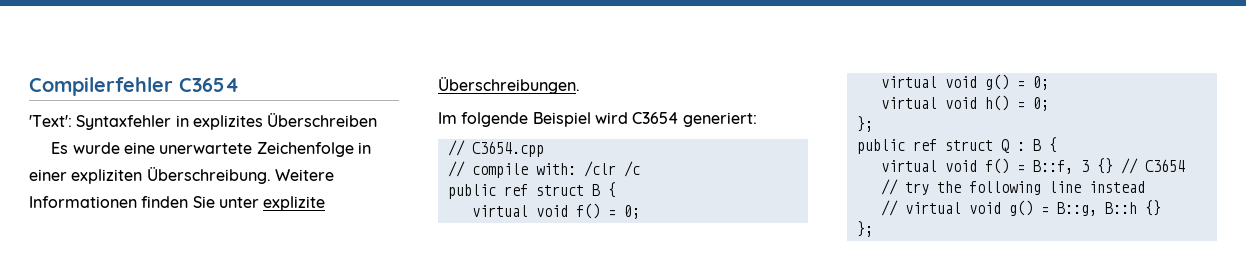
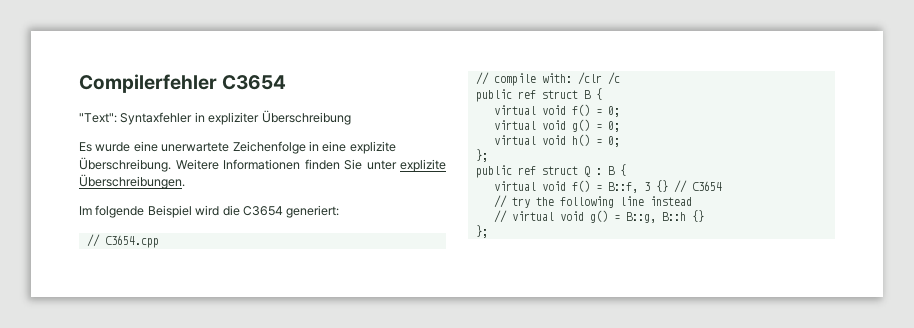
- 'Text': Syntaxfehler in explizites Überschreiben
+ "Text": Syntaxfehler in expliziter Überschreibung
- Es wurde eine unerwartete Zeichenfolge in einer expliziten Überschreibung.
+ Es wurde eine unerwartete Zeichenfolge in eine explizite Überschreibung.
- Im folgende Beispiel wird C3654 generiert:
+ Im folgende Beispiel wird die C3654 generiert:

